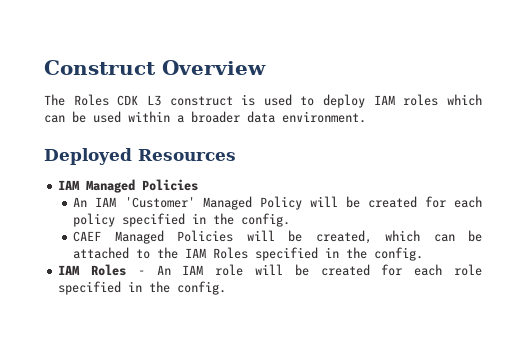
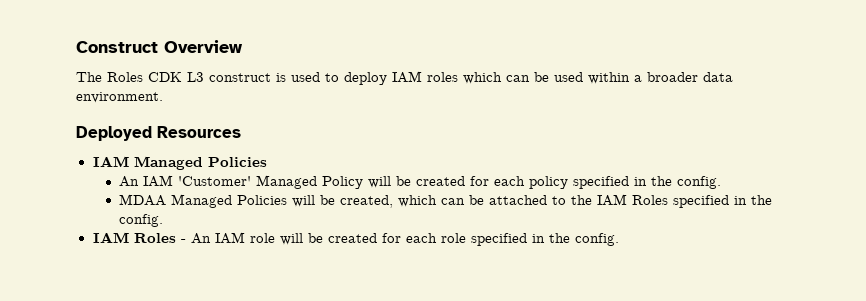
- CAEF Managed Policies will be created, which can be attached to the IAM Roles specified in the config.
+ MDAA Managed Policies will be created, which can be attached to the IAM Roles specified in the config.

